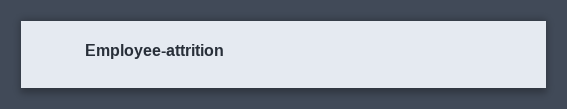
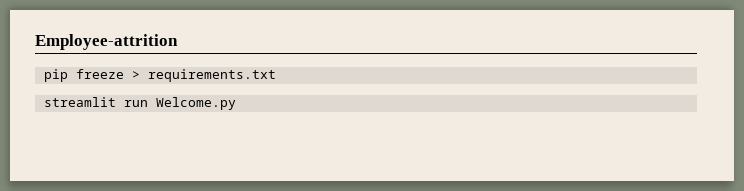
+ pip freeze > requirements.txt
+ streamlit run Welcome.py

